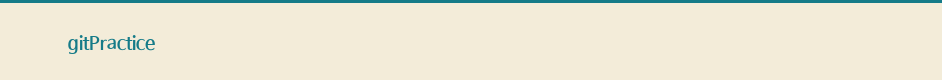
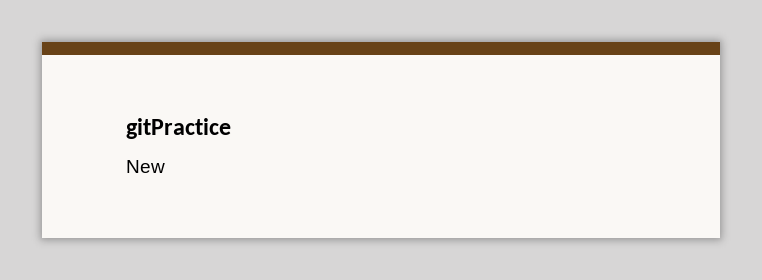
+ New

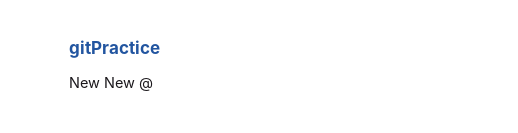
- New
+ New New @

